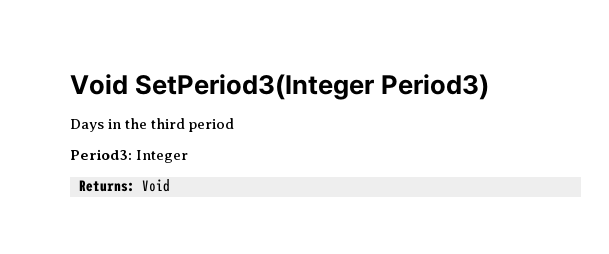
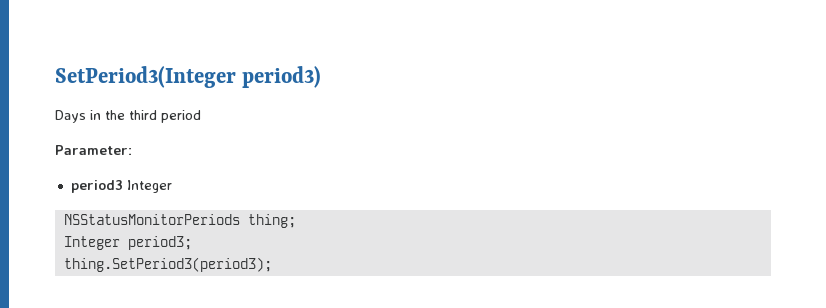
- Void SetPeriod3(Integer Period3)
+ SetPeriod3(Integer period3)
- Period3: Integer
+ Parameter:
+ period3 Integer
- Returns: Void
+ NSStatusMonitorPeriods thing;
+ Integer period3;
+ thing.SetPeriod3(period3);

